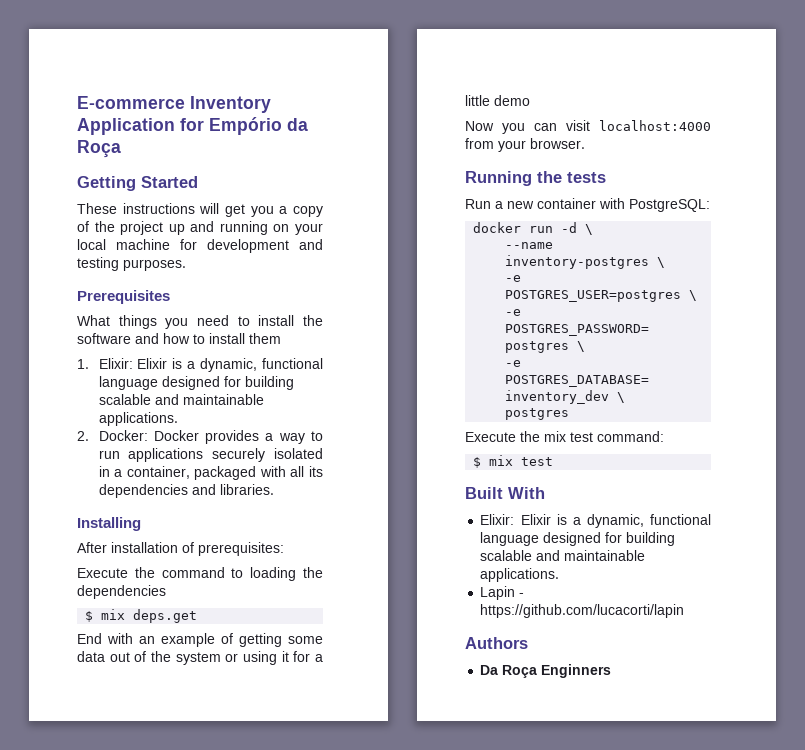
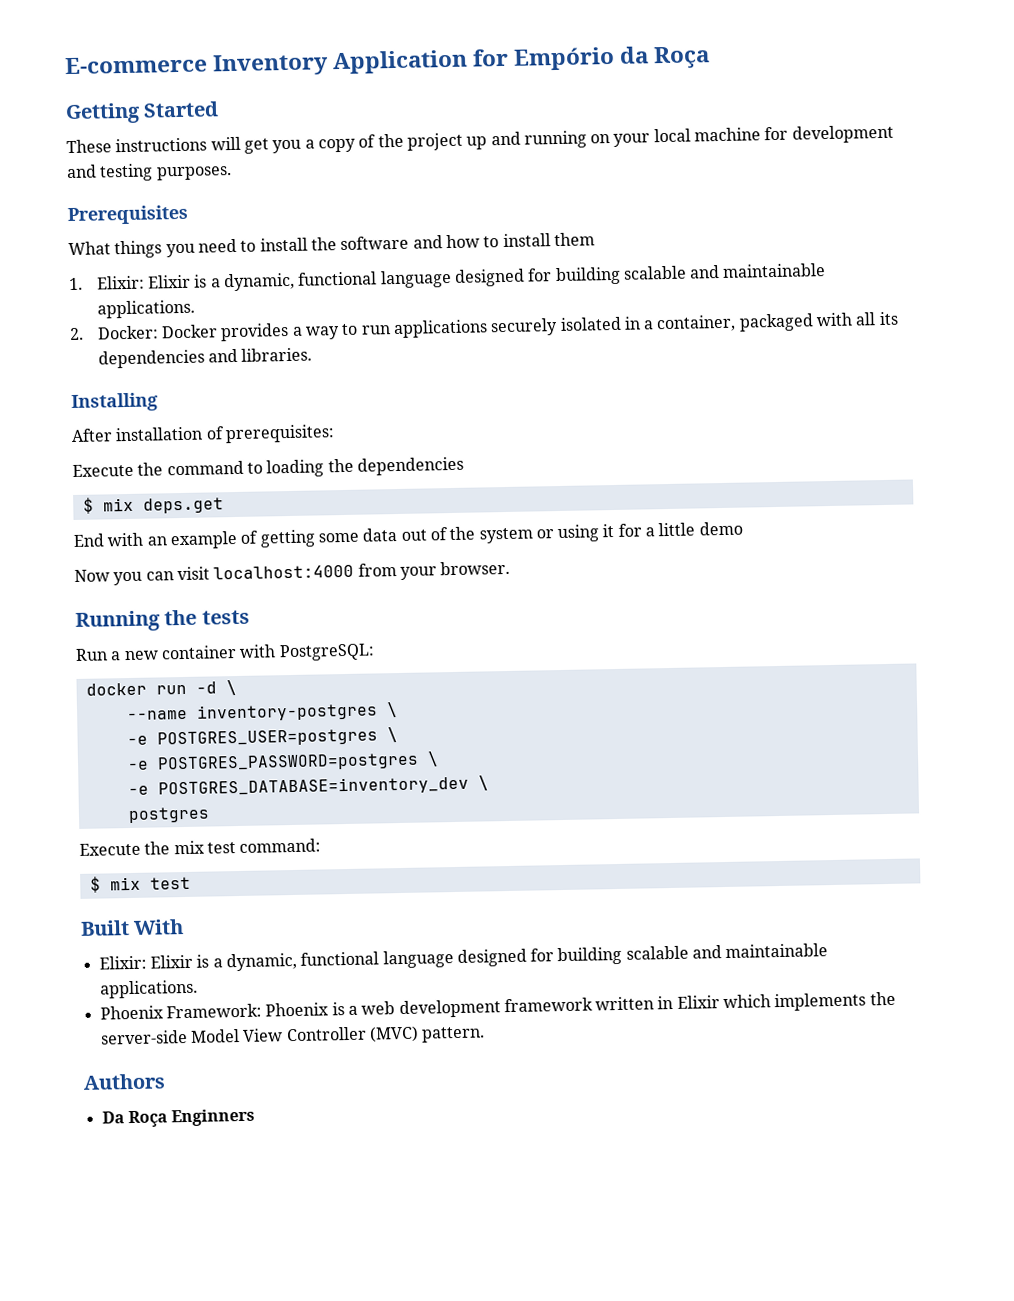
- Lapin - https://github.com/lucacorti/lapin
+ Phoenix Framework: Phoenix is a web development framework written in Elixir which implements the server-side Model View Controller (MVC) pattern.

